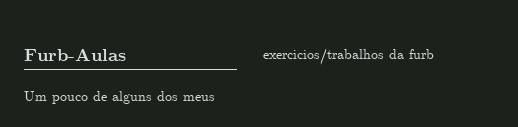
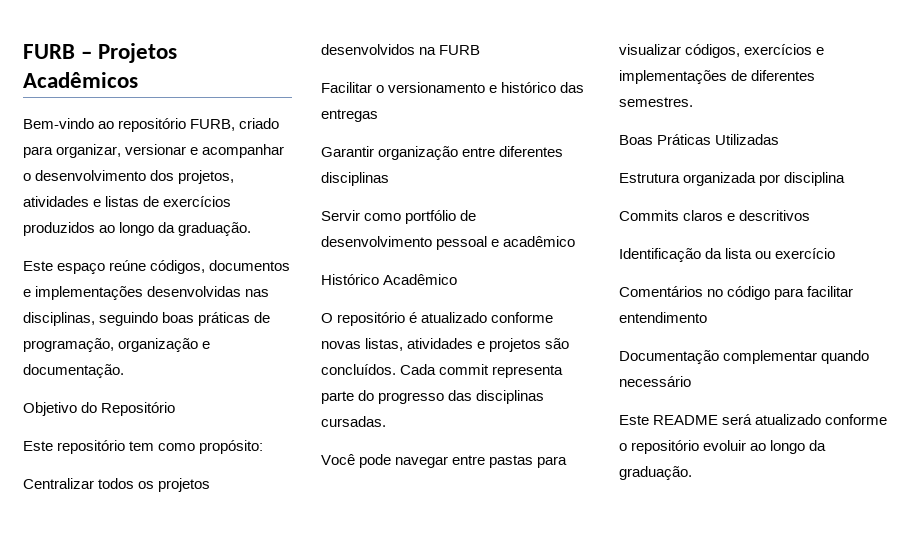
- Furb-Aulas
- Um pouco de alguns dos meus exercicios/trabalhos da furb
+ FURB – Projetos Acadêmicos
+ Bem-vindo ao repositório FURB, criado para organizar, versionar e acompanhar o desenvolvimento dos projetos, atividades e listas de exercícios produzidos ao longo da graduação.
+ Este espaço reúne códigos, documentos e implementações desenvolvidas nas disciplinas, seguindo boas práticas de programação, organização e documentação.
+ Objetivo do Repositório
+ Este repositório tem como propósito:
+ Centralizar todos os projetos desenvolvidos na FURB
+ Facilitar o versionamento e histórico das entregas
+ Garantir organização entre diferentes disciplinas
+ Servir como portfólio de desenvolvimento pessoal e acadêmico
+ Histórico Acadêmico
+ O repositório é atualizado conforme novas listas, atividades e projetos são concluídos. Cada commit representa parte do progresso das disciplinas cursadas.
+ Você pode navegar entre pastas para visualizar códigos, exercícios e implementações de diferentes semestres.
+ Boas Práticas Utilizadas
+ Estrutura organizada por disciplina
+ Commits claros e descritivos
+ Identificação da lista ou exercício
+ Comentários no código para facilitar entendimento
+ Documentação complementar quando necessário
+ Este README será atualizado conforme o repositório evoluir ao longo da graduação.

